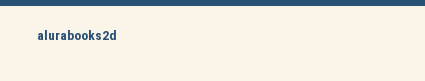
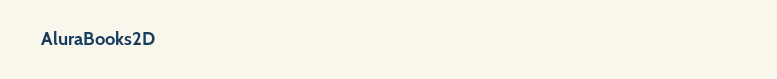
- alurabooks2d
+ AluraBooks2D

